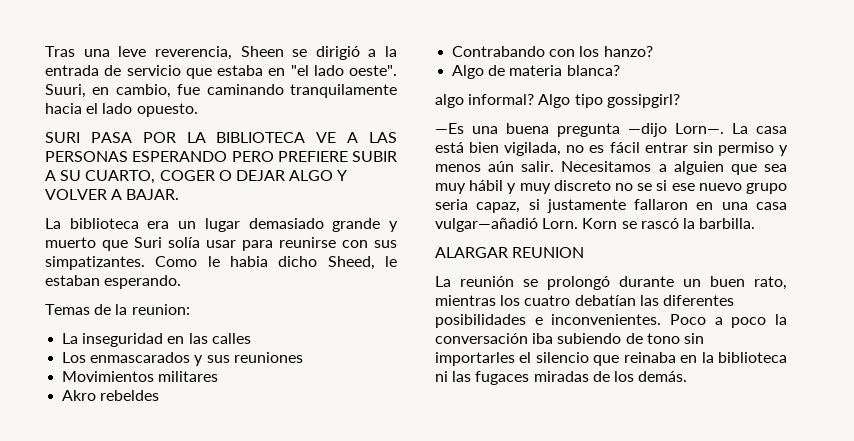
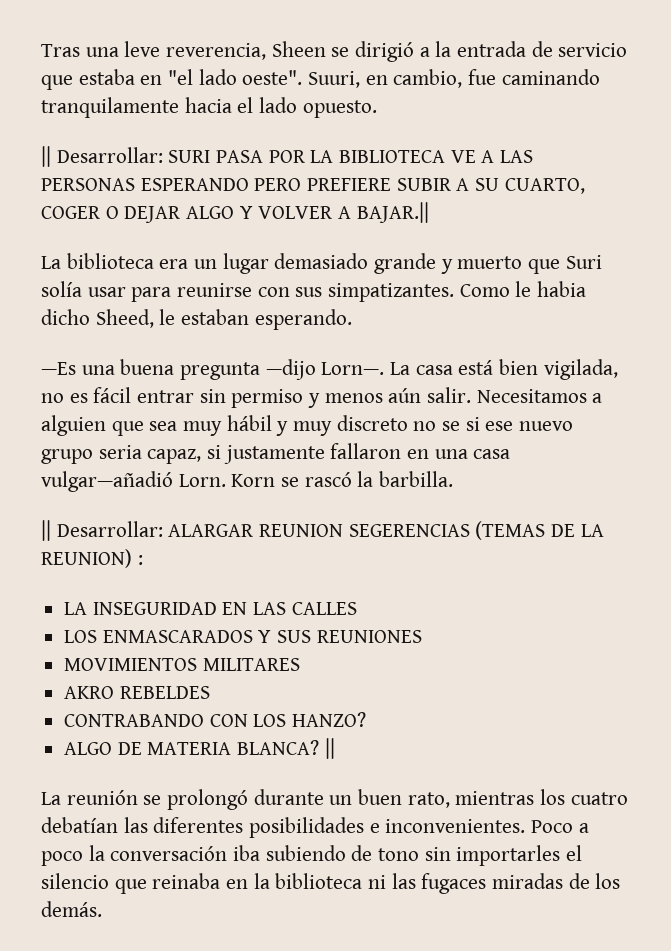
- SURI PASA POR LA BIBLIOTECA VE A LAS PERSONAS ESPERANDO PERO PREFIERE SUBIR A SU CUARTO, COGER O DEJAR ALGO Y VOLVER A BAJAR.
+ || Desarrollar: SURI PASA POR LA BIBLIOTECA VE A LAS PERSONAS ESPERANDO PERO PREFIERE SUBIR A SU CUARTO, COGER O DEJAR ALGO Y VOLVER A BAJAR.||
- Temas de la reunion:
- La inseguridad en las calles
- Los enmascarados y sus reuniones
- Movimientos militares
- Akro rebeldes
- Contrabando con los hanzo?
- Algo de materia blanca?
- algo informal? Algo tipo gossipgirl?
- ALARGAR REUNION
+ || Desarrollar: ALARGAR REUNION SEGERENCIAS (TEMAS DE LA REUNION) :
+ LA INSEGURIDAD EN LAS CALLES
+ LOS ENMASCARADOS Y SUS REUNIONES
+ MOVIMIENTOS MILITARES
+ AKRO REBELDES
+ CONTRABANDO CON LOS HANZO?
+ ALGO DE MATERIA BLANCA? ||

